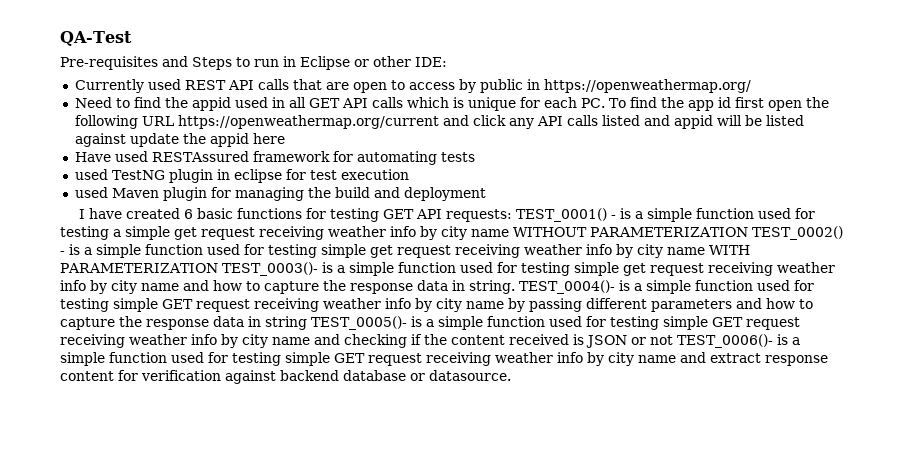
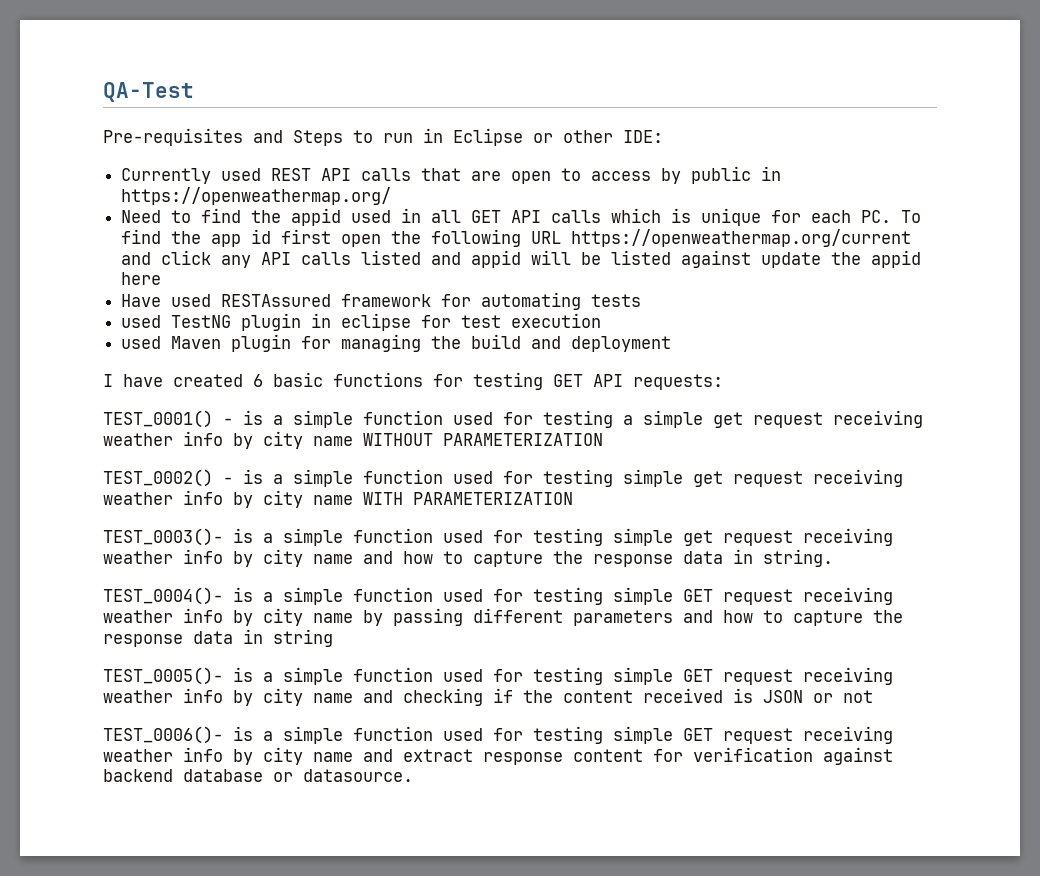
- I have created 6 basic functions for testing GET API requests: TEST_0001() - is a simple function used for testing a simple get request receiving weather info by city name WITHOUT PARAMETERIZATION TEST_0002() - is a simple function used for testing simple get request receiving weather info by city name WITH PARAMETERIZATION TEST_0003()- is a simple function used for testing simple get request receiving weather info by city name and how to capture the response data in string. TEST_0004()- is a simple function used for testing simple GET request receiving weather info by city name by passing different parameters and how to capture the response data in string TEST_0005()- is a simple function used for testing simple GET request receiving weather info by city name and checking if the content received is JSON or not TEST_0006()- is a simple function used for testing simple GET request receiving weather info by city name and extract response content for verification against backend database or datasource.
+ I have created 6 basic functions for testing GET API requests:
+ TEST_0001() - is a simple function used for testing a simple get request receiving weather info by city name WITHOUT PARAMETERIZATION
+ TEST_0002() - is a simple function used for testing simple get request receiving weather info by city name WITH PARAMETERIZATION
+ TEST_0003()- is a simple function used for testing simple get request receiving weather info by city name and how to capture the response data in string.
+ TEST_0004()- is a simple function used for testing simple GET request receiving weather info by city name by passing different parameters and how to capture the response data in string
+ TEST_0005()- is a simple function used for testing simple GET request receiving weather info by city name and checking if the content received is JSON or not
+ TEST_0006()- is a simple function used for testing simple GET request receiving weather info by city name and extract response content for verification against backend database or datasource.

